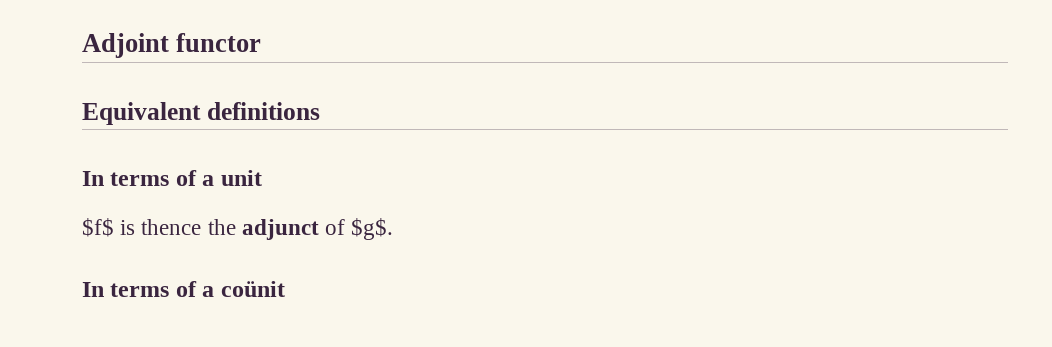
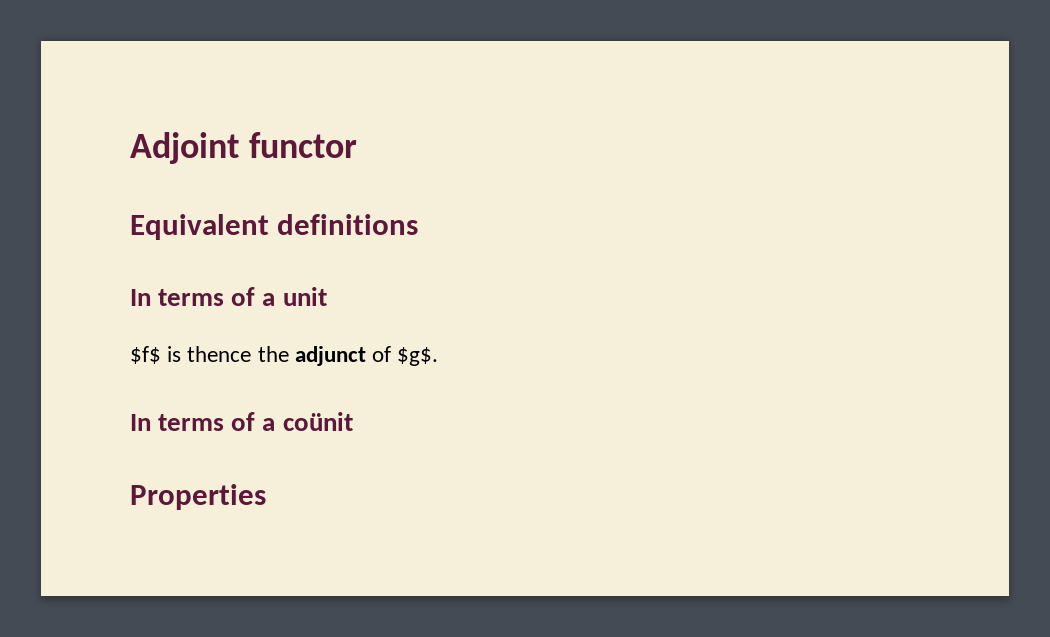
+ Properties

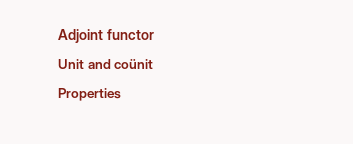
- Equivalent definitions
- In terms of a unit
- $f$ is thence the adjunct of $g$.
- In terms of a coünit
+ Unit and coünit

